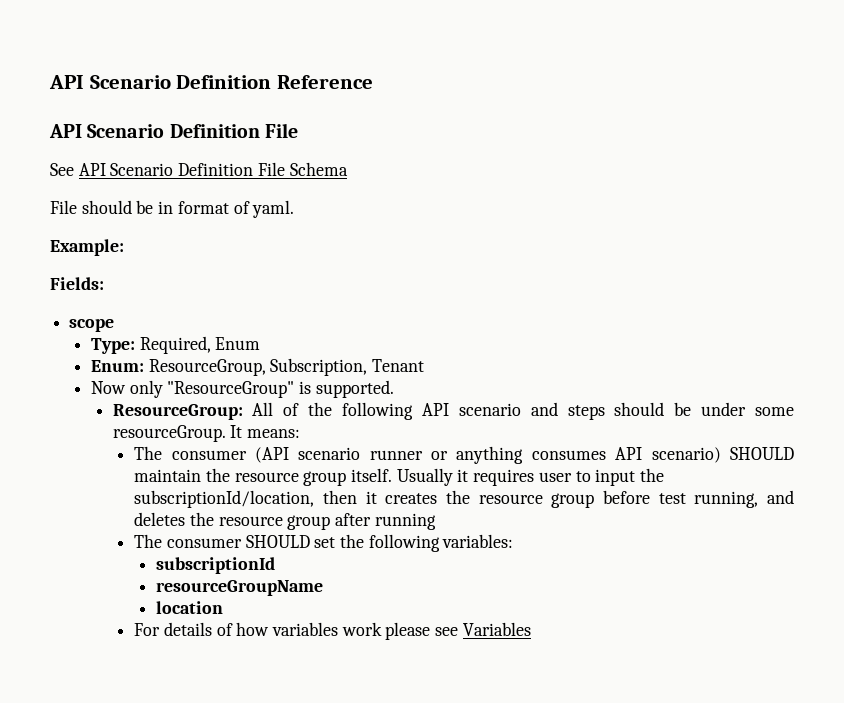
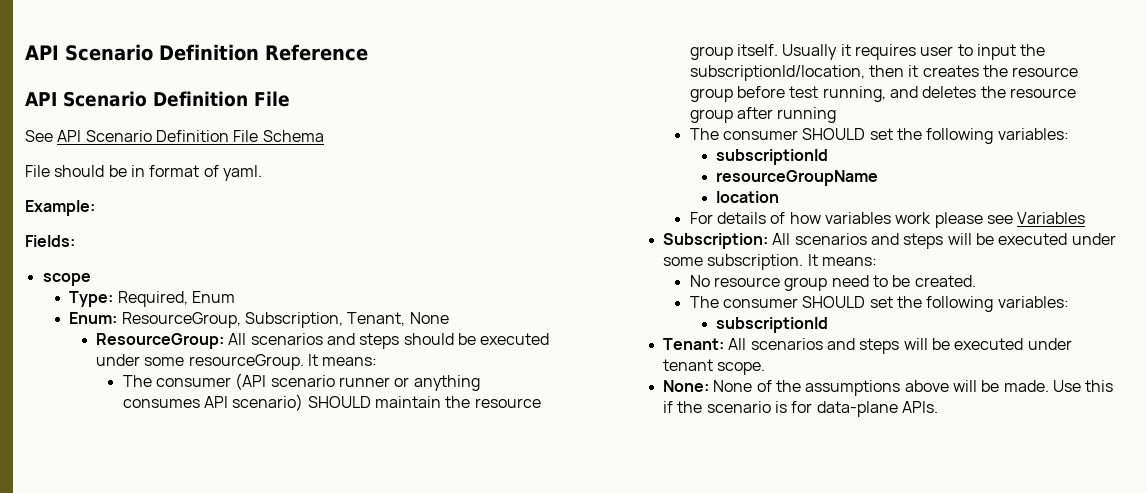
- Enum: ResourceGroup, Subscription, Tenant
- Now only "ResourceGroup" is supported.
- ResourceGroup: All of the following API scenario and steps should be under some resourceGroup.
+ Enum: ResourceGroup, Subscription, Tenant, None
+ ResourceGroup: All scenarios and steps should be executed under some resourceGroup.
+ Subscription: All scenarios and steps will be executed under some subscription. It means:
+ No resource group need to be created.
+ The consumer SHOULD set the following variables:
+ subscriptionId
+ Tenant: All scenarios and steps will be executed under tenant scope.
+ None: None of the assumptions above will be made. Use this if the scenario is for data-plane APIs.

